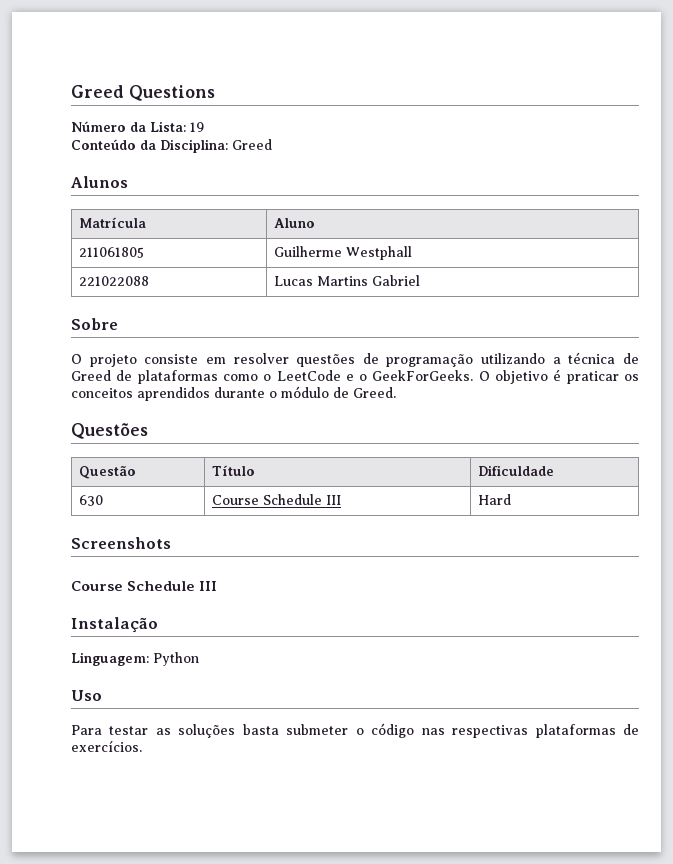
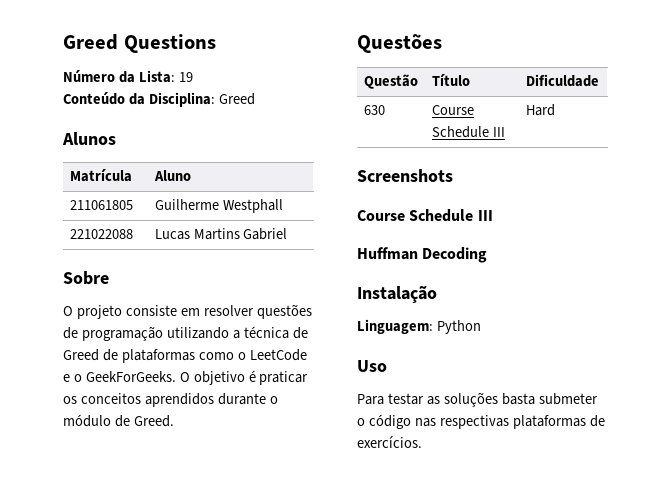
+ Huffman Decoding

